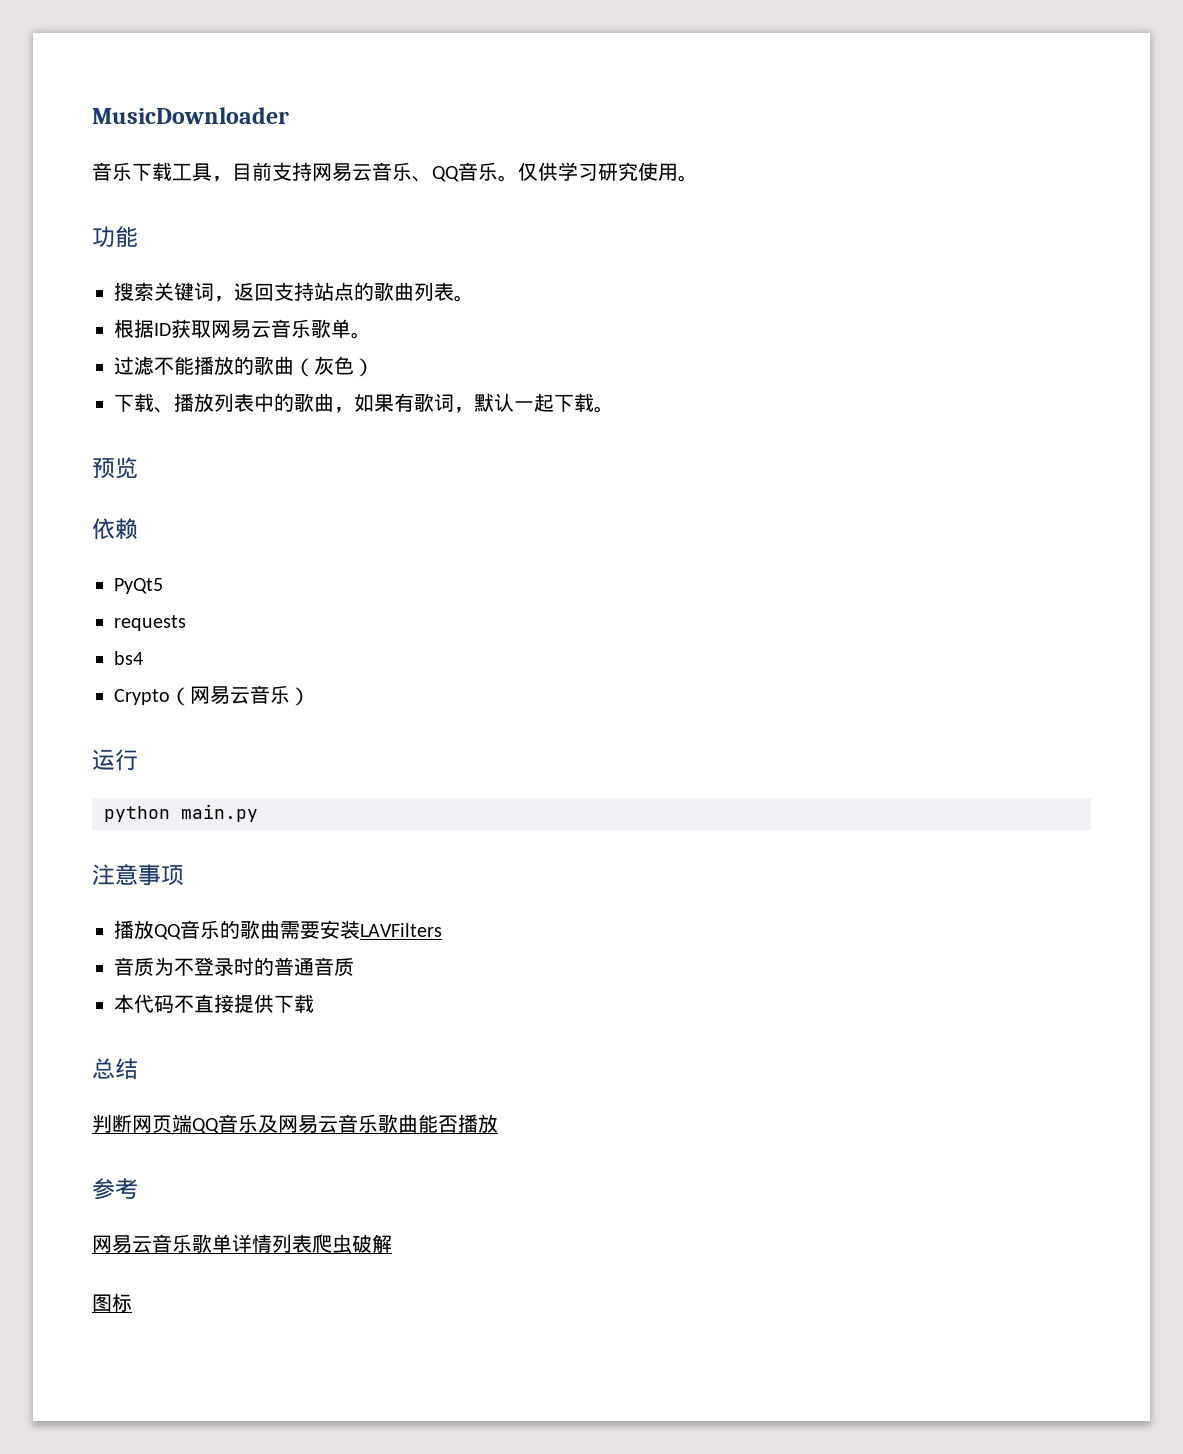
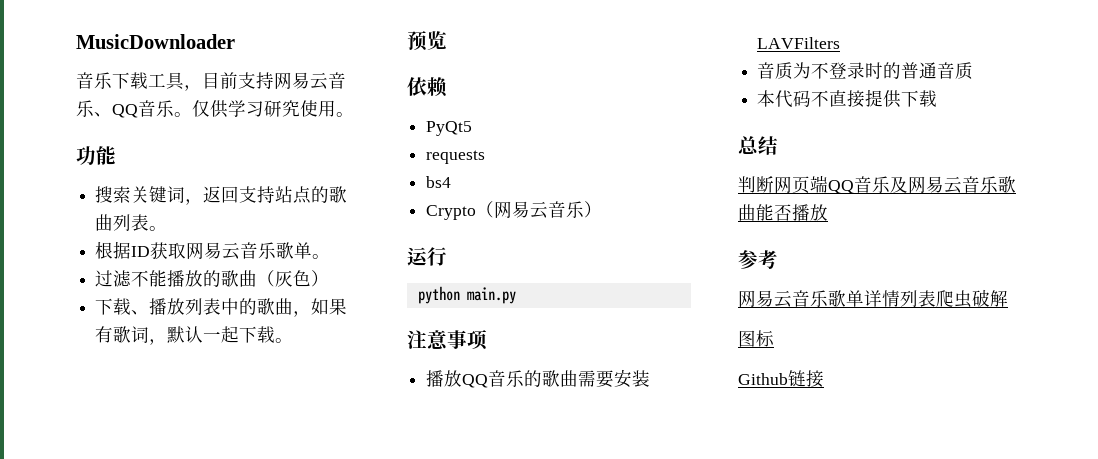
+ Github链接

